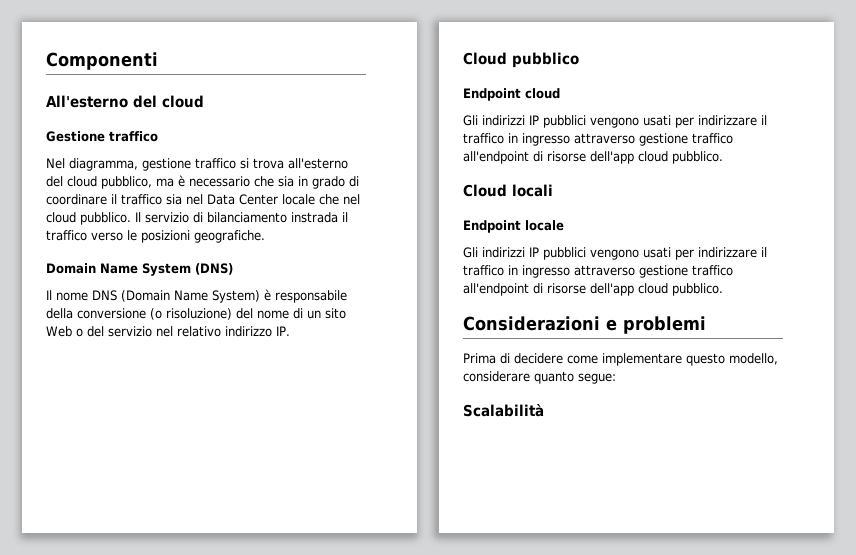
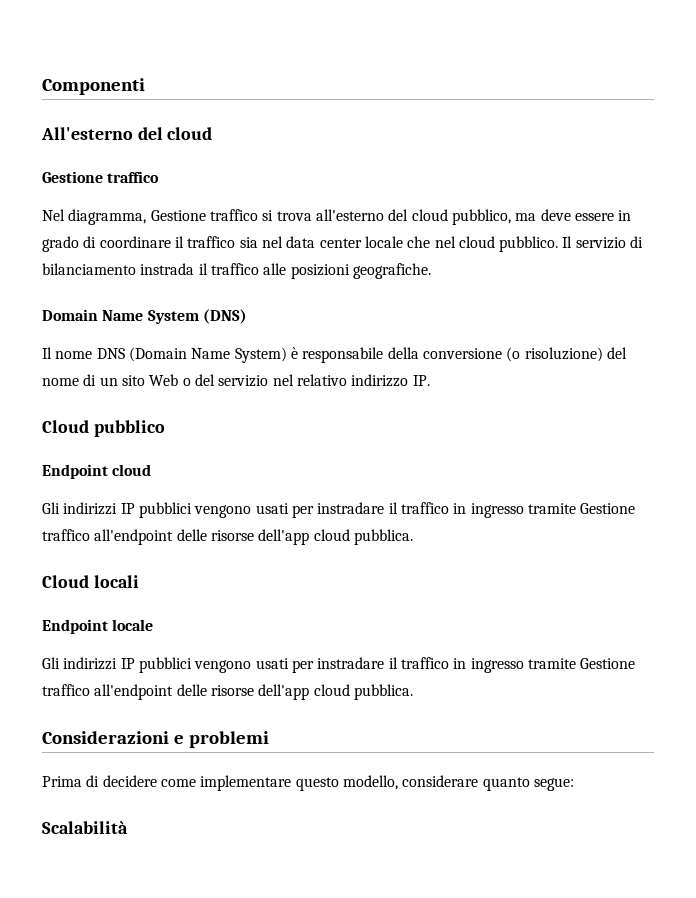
- Nel diagramma, gestione traffico si trova all'esterno del cloud pubblico, ma è necessario che sia in grado di coordinare il traffico sia nel Data Center locale che nel cloud pubblico.
+ Nel diagramma, Gestione traffico si trova all'esterno del cloud pubblico, ma deve essere in grado di coordinare il traffico sia nel data center locale che nel cloud pubblico.
- Il servizio di bilanciamento instrada il traffico verso le posizioni geografiche.
+ Il servizio di bilanciamento instrada il traffico alle posizioni geografiche.
  Endpoint cloud
- Gli indirizzi IP pubblici vengono usati per indirizzare il traffico in ingresso attraverso gestione traffico all'endpoint di risorse dell'app cloud pubblico.
+ Gli indirizzi IP pubblici vengono usati per instradare il traffico in ingresso tramite Gestione traffico all'endpoint delle risorse dell'app cloud pubblica.
  Endpoint locale
- Gli indirizzi IP pubblici vengono usati per indirizzare il traffico in ingresso attraverso gestione traffico all'endpoint di risorse dell'app cloud pubblico.
+ Gli indirizzi IP pubblici vengono usati per instradare il traffico in ingresso tramite Gestione traffico all'endpoint delle risorse dell'app cloud pubblica.

